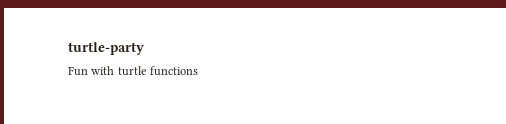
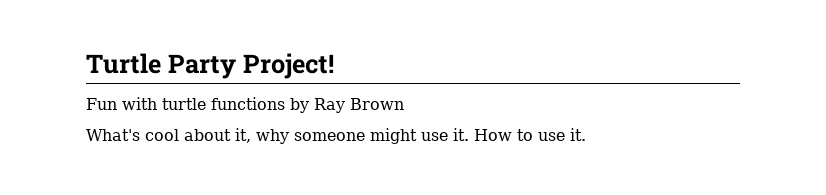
- turtle-party
+ Turtle Party Project!
- Fun with turtle functions
+ Fun with turtle functions by Ray Brown
+ What's cool about it, why someone might use it. How to use it.

